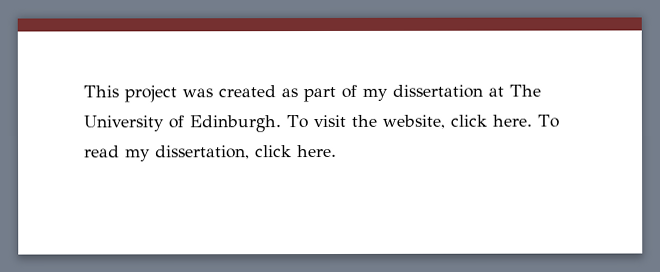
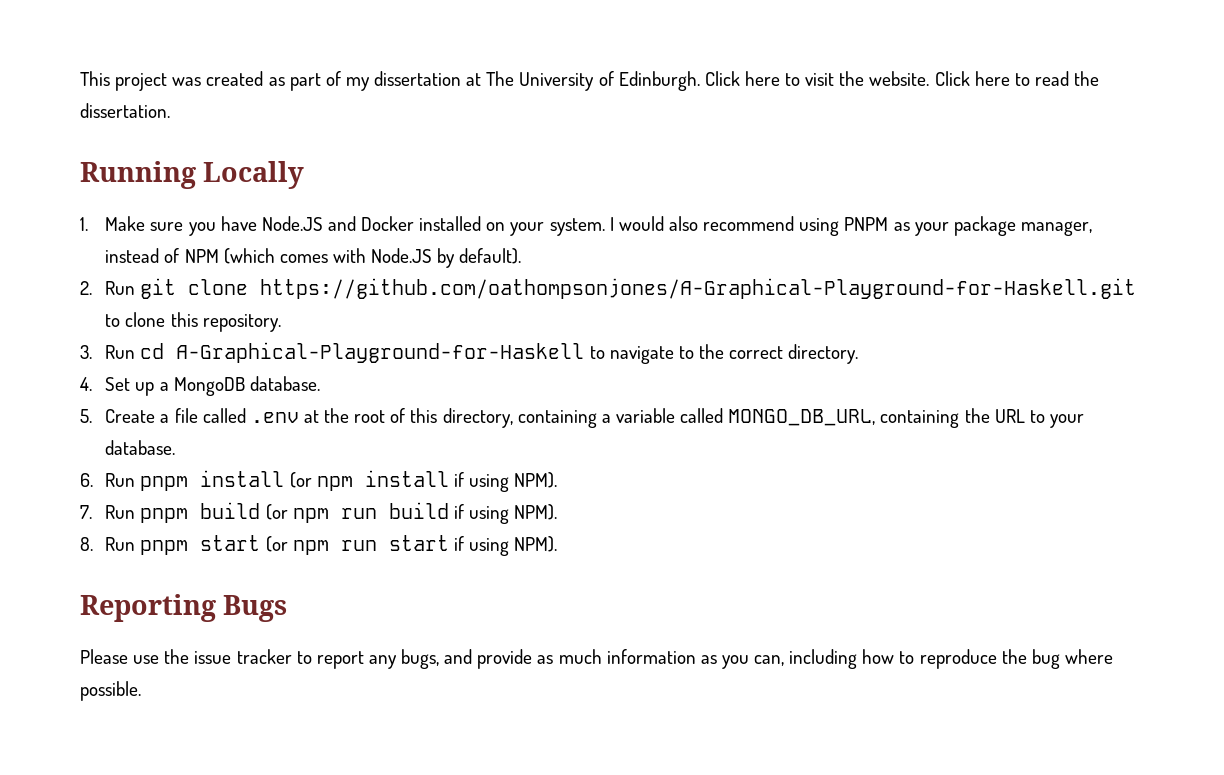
- To visit the website, click here. To read my dissertation, click here.
+ Click here to visit the website. Click here to read the dissertation.
+ Running Locally
+ 1. Make sure you have Node.JS and Docker installed on your system. I would also recommend using PNPM as your package manager, instead of NPM (which comes with Node.JS by default).
+ 2. Run git clone https://github.com/oathompsonjones/A-Graphical-Playground-for-Haskell.git to clone this repository.
+ 3. Run cd A-Graphical-Playground-for-Haskell to navigate to the correct directory.
+ 4. Set up a MongoDB database.
+ 5. Create a file called .env at the root of this directory, containing a variable called MONGO_DB_URL, containing the URL to your database.
+ 6. Run pnpm install (or npm install if using NPM).
+ 7. Run pnpm build (or npm run build if using NPM).
+ 8. Run pnpm start (or npm run start if using NPM).
+ Reporting Bugs
+ Please use the issue tracker to report any bugs, and provide as much information as you can, including how to reproduce the bug where possible.

